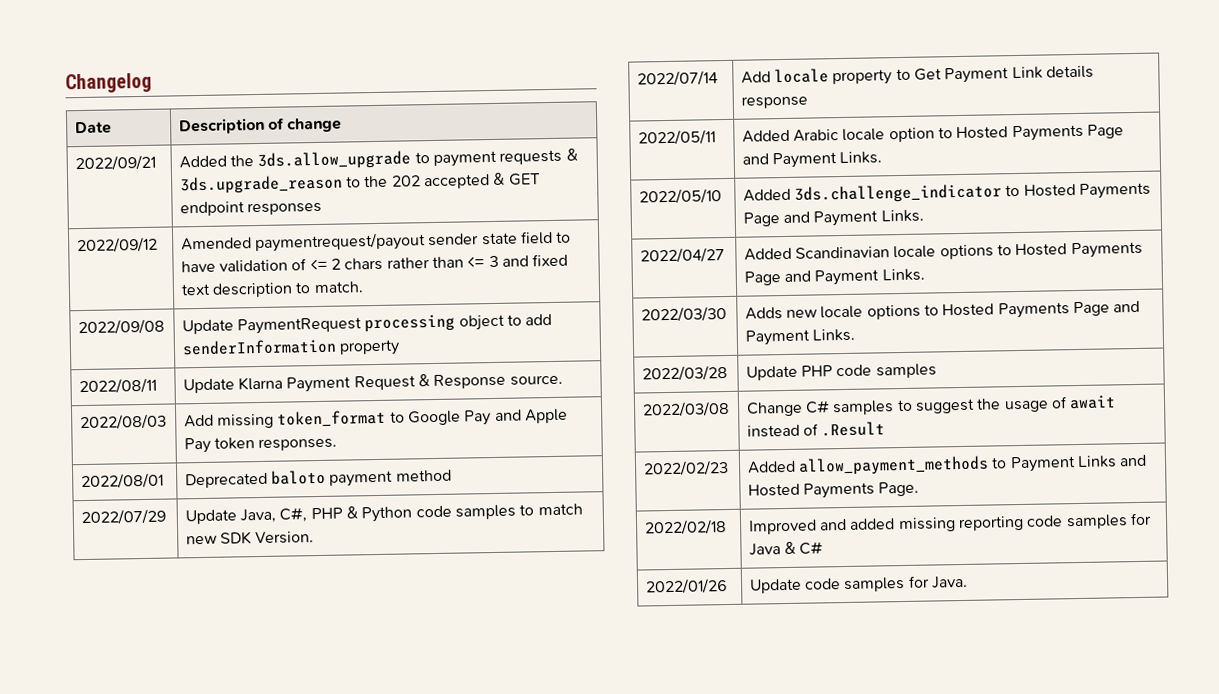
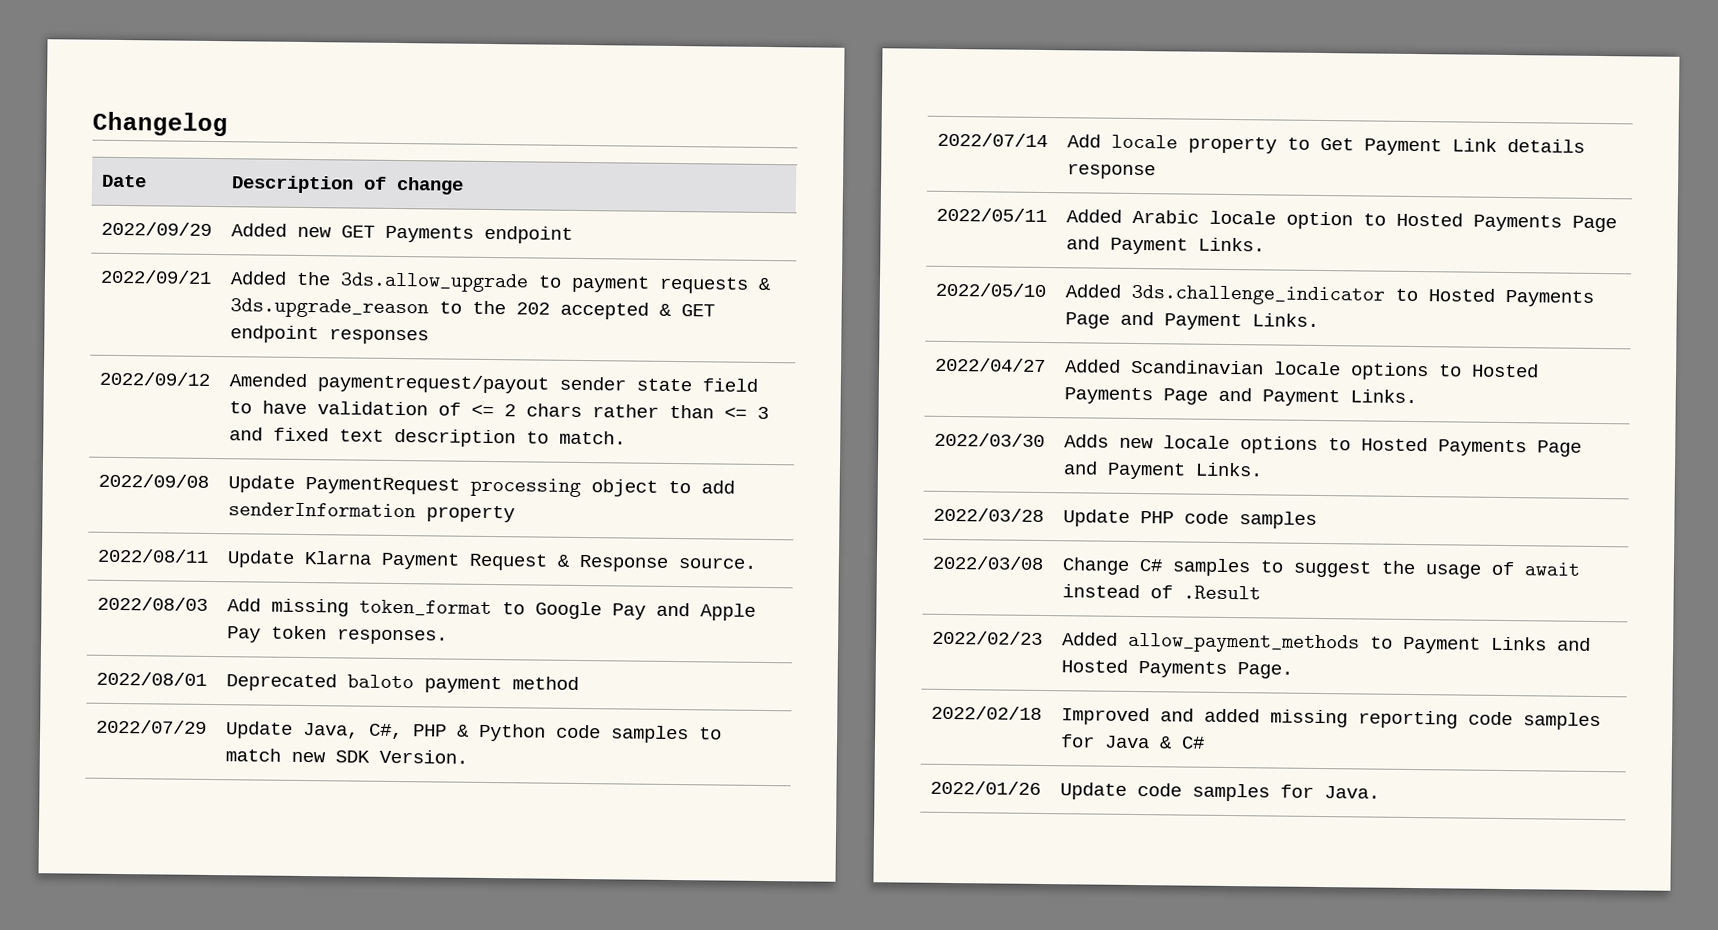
+ 2022/09/29 | Added new GET Payments endpoint

